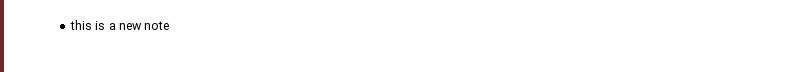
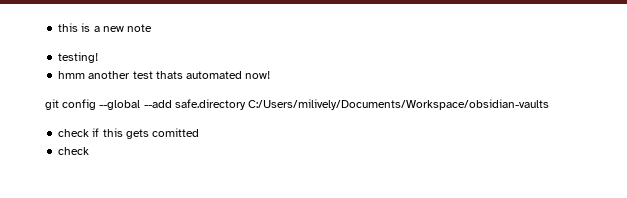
+ testing!
+ hmm another test thats automated now!
+ git config --global --add safe.directory C:/Users/milively/Documents/Workspace/obsidian-vaults
+ check if this gets comitted
+ check

